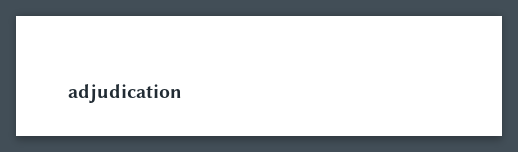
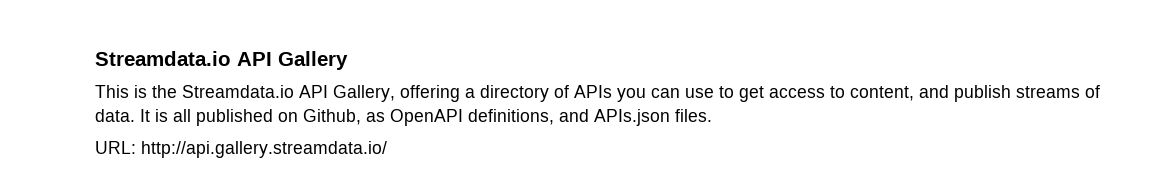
- adjudication
+ Streamdata.io API Gallery
+ This is the Streamdata.io API Gallery, offering a directory of APIs you can use to get access to content, and publish streams of data. It is all published on Github, as OpenAPI definitions, and APIs.json files.
+ URL: http://api.gallery.streamdata.io/

